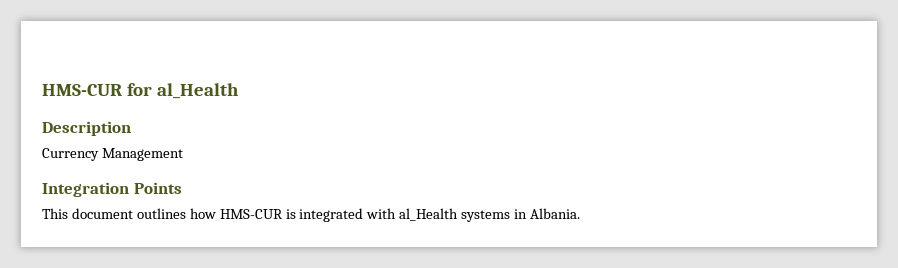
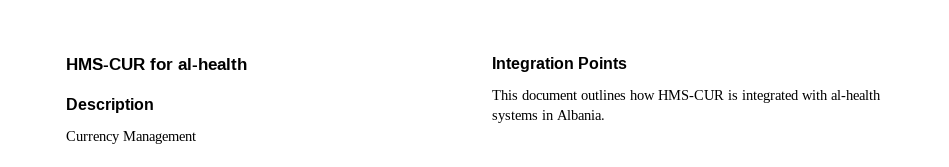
- HMS-CUR for al_Health
+ HMS-CUR for al-health
- This document outlines how HMS-CUR is integrated with al_Health systems in Albania.
+ This document outlines how HMS-CUR is integrated with al-health systems in Albania.

